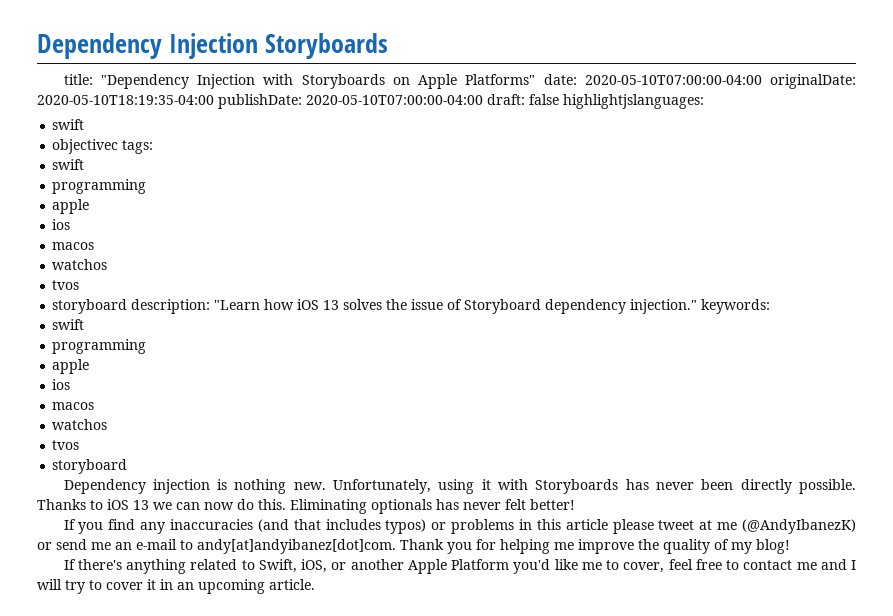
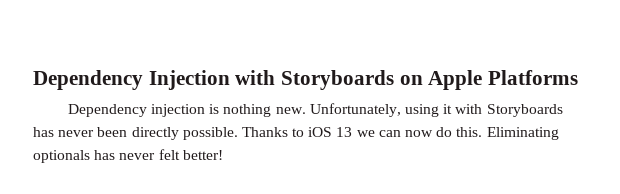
- Dependency Injection Storyboards
- title: "Dependency Injection with Storyboards on Apple Platforms" date: 2020-05-10T07:00:00-04:00 originalDate: 2020-05-10T18:19:35-04:00 publishDate: 2020-05-10T07:00:00-04:00 draft: false highlightjslanguages:
- swift
- objectivec tags:
- swift
- programming
- apple
- ios
- macos
- watchos
- tvos
- storyboard description: "Learn how iOS 13 solves the issue of Storyboard dependency injection." keywords:
- swift
- programming
- apple
- ios
- macos
- watchos
- tvos
- storyboard
+ Dependency Injection with Storyboards on Apple Platforms
- If you find any inaccuracies (and that includes typos) or problems in this article please tweet at me (@AndyIbanezK) or send me an e-mail to andy[at]andyibanez[dot]com. Thank you for helping me improve the quality of my blog!
- If there's anything related to Swift, iOS, or another Apple Platform you'd like me to cover, feel free to contact me and I will try to cover it in an upcoming article.

